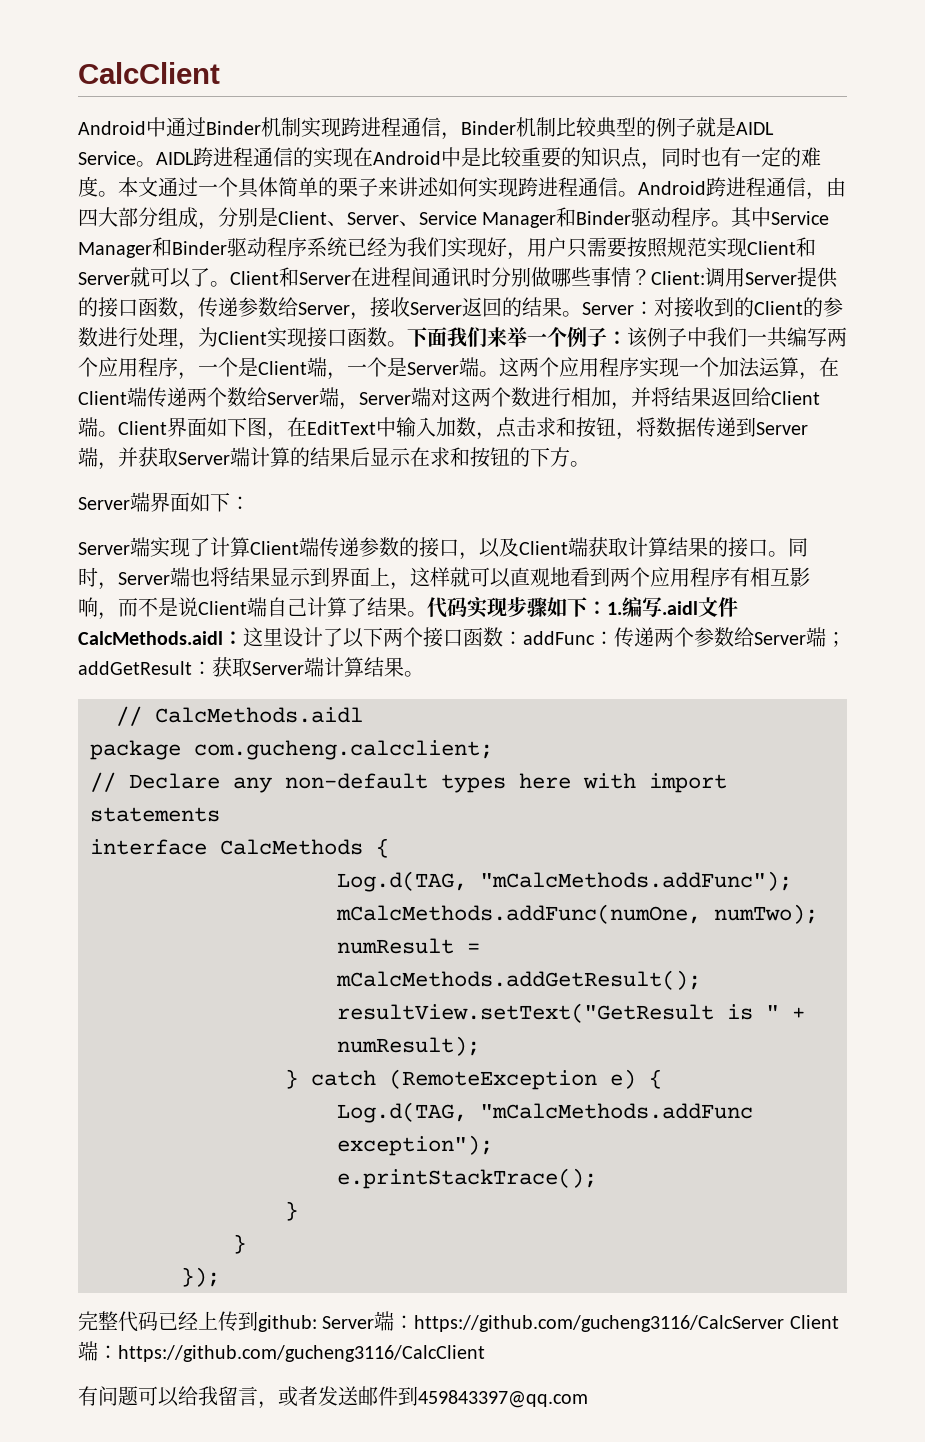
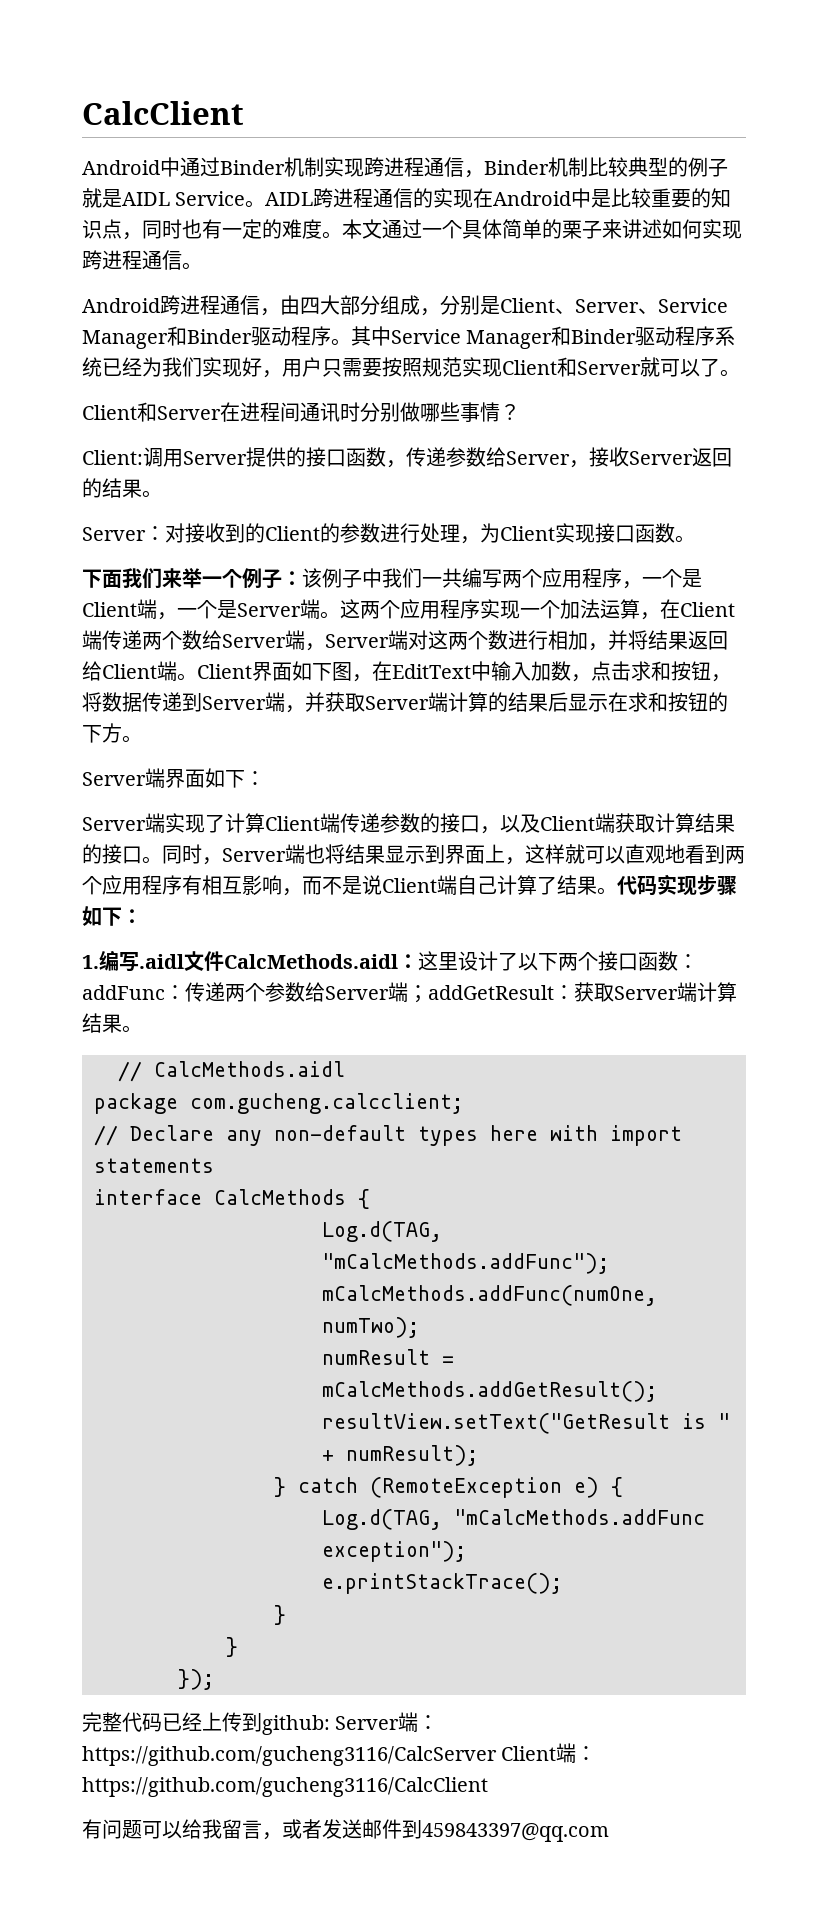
- 本文通过一个具体简单的栗子来讲述如何实现跨进程通信。Android跨进程通信，由四大部分组成，分别是Client、Server、Service Manager和Binder驱动程序。
+ 本文通过一个具体简单的栗子来讲述如何实现跨进程通信。
+ Android跨进程通信，由四大部分组成，分别是Client、Server、Service Manager和Binder驱动程序。
- 其中Service Manager和Binder驱动程序系统已经为我们实现好，用户只需要按照规范实现Client和Server就可以了。Client和Server在进程间通讯时分别做哪些事情？Client:
+ 其中Service Manager和Binder驱动程序系统已经为我们实现好，用户只需要按照规范实现Client和Server就可以了。
+ Client和Server在进程间通讯时分别做哪些事情？
+ Client:
- 调用Server提供的接口函数，传递参数给Server，接收Server返回的结果。Server：
+ 调用Server提供的接口函数，传递参数给Server，接收Server返回的结果。
+ Server：
- 对接收到的Client的参数进行处理，为Client实现接口函数。下面我们来举一个例子：
+ 对接收到的Client的参数进行处理，为Client实现接口函数。
+ 下面我们来举一个例子：
- 代码实现步骤如下：1.编写.aidl文件CalcMethods.aidl：这里设计了以下两个接口函数：addFunc：传递两个参数给Server端；addGetResult：获取Server端计算结果。
+ 代码实现步骤如下：
+ 1.编写.aidl文件CalcMethods.aidl：这里设计了以下两个接口函数：addFunc：传递两个参数给Server端；addGetResult：获取Server端计算结果。

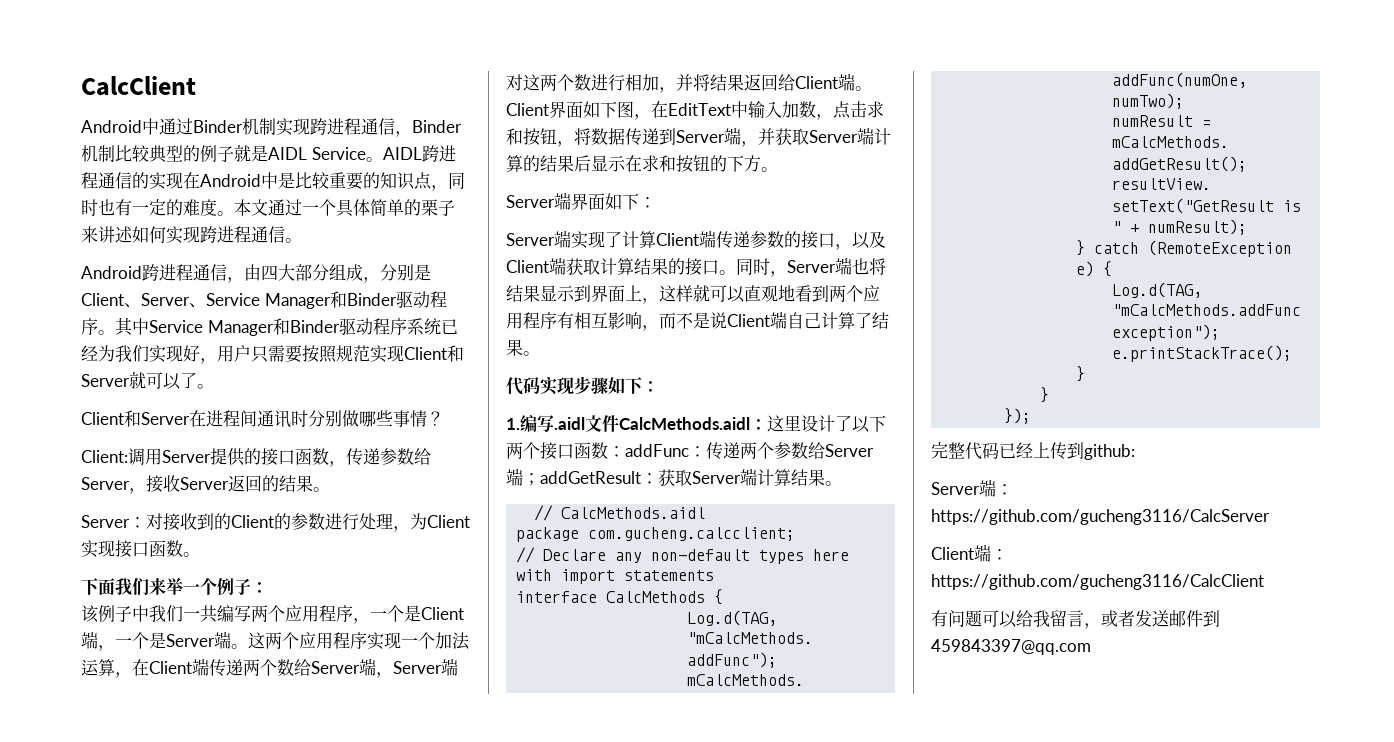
- 下面我们来举一个例子：该例子中我们一共编写两个应用程序，一个是Client端，一个是Server端。
+ 下面我们来举一个例子：
+ 该例子中我们一共编写两个应用程序，一个是Client端，一个是Server端。
- 同时，Server端也将结果显示到界面上，这样就可以直观地看到两个应用程序有相互影响，而不是说Client端自己计算了结果。代码实现步骤如下：
+ 同时，Server端也将结果显示到界面上，这样就可以直观地看到两个应用程序有相互影响，而不是说Client端自己计算了结果。
+ 代码实现步骤如下：
- 完整代码已经上传到github: Server端：https://github.com/gucheng3116/CalcServer Client端：https://github.com/gucheng3116/CalcClient
+ 完整代码已经上传到github:
+ Server端：https://github.com/gucheng3116/CalcServer
+ Client端：https://github.com/gucheng3116/CalcClient

